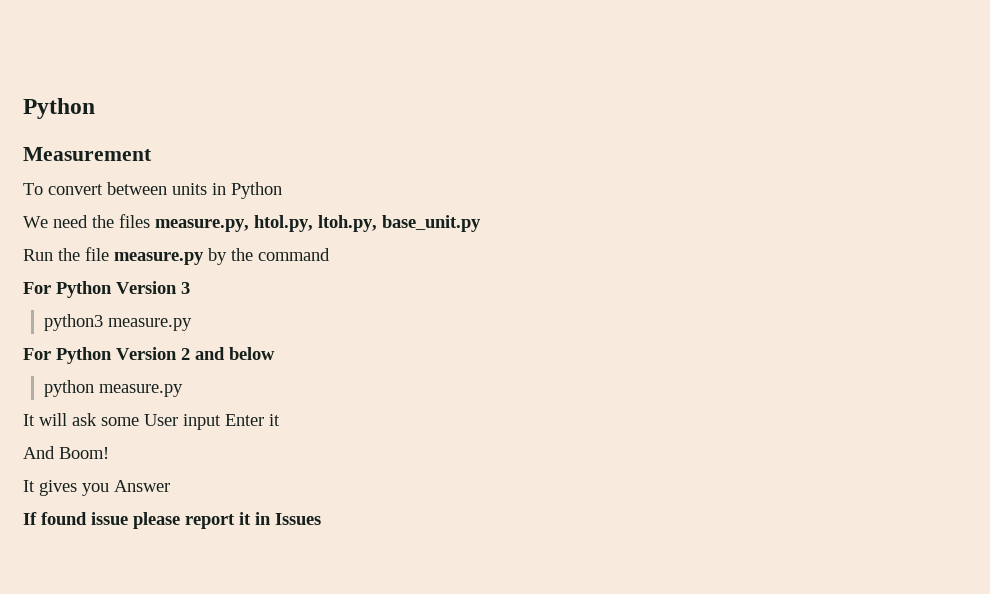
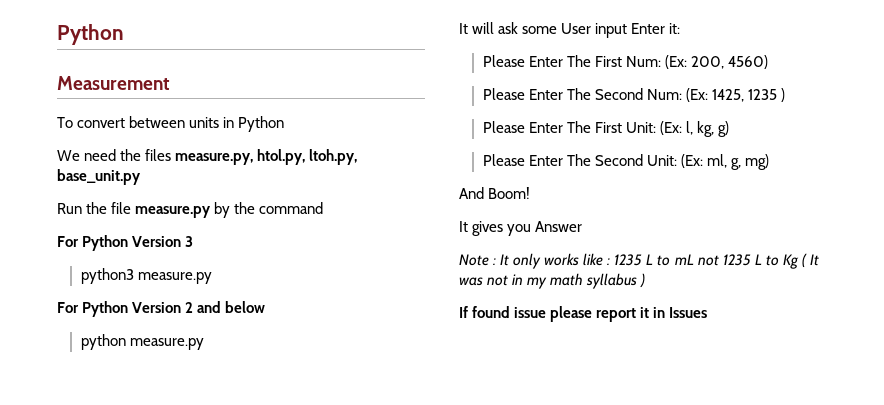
- It will ask some User input Enter it
+ It will ask some User input Enter it:
+ Please Enter The First Num: (Ex: 200, 4560)
+ Please Enter The Second Num: (Ex: 1425, 1235 )
+ Please Enter The First Unit: (Ex: l, kg, g)
+ Please Enter The Second Unit: (Ex: ml, g, mg)
+ Note : It only works like : 1235 L to mL not 1235 L to Kg ( It was not in my math syllabus )

